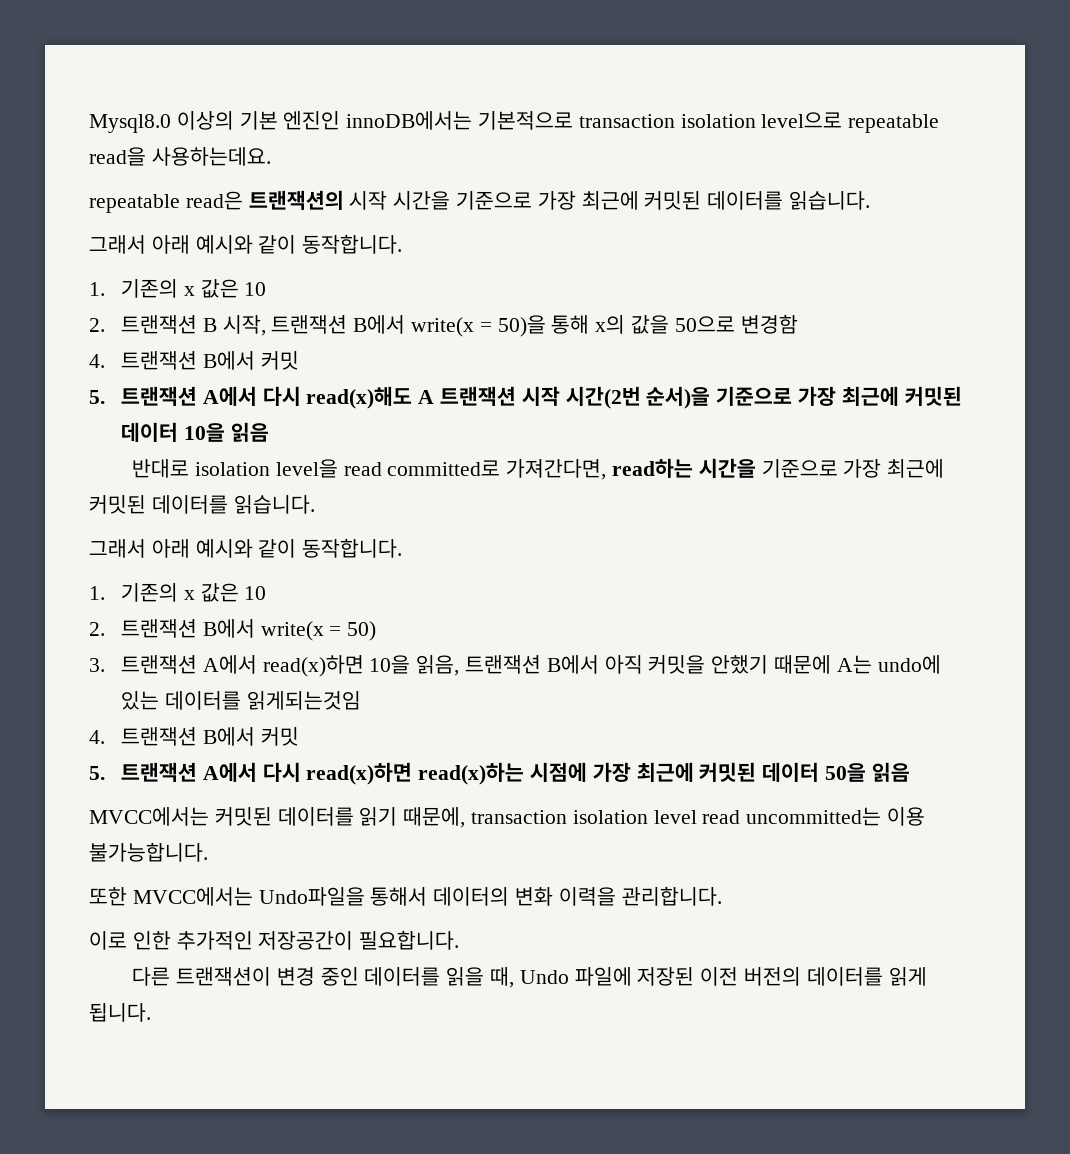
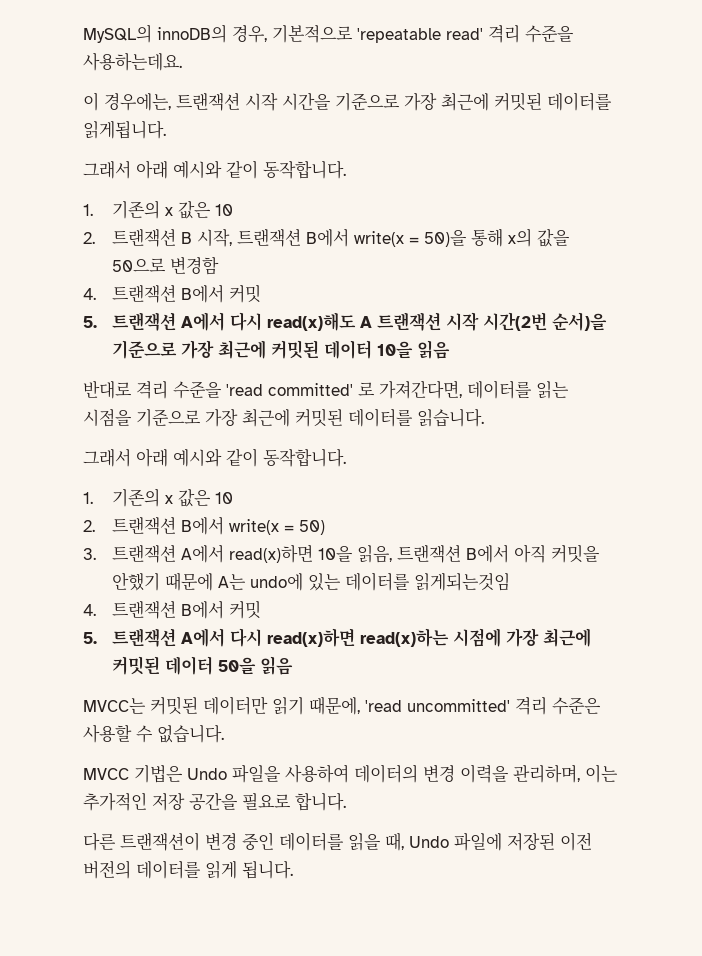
- Mysql8.0 이상의 기본 엔진인 innoDB에서는 기본적으로 transaction isolation level으로 repeatable read을 사용하는데요.
- repeatable read은 트랜잭션의 시작 시간을 기준으로 가장 최근에 커밋된 데이터를 읽습니다.
+ MySQL의 innoDB의 경우, 기본적으로 'repeatable read' 격리 수준을 사용하는데요.
+ 이 경우에는, 트랜잭션 시작 시간을 기준으로 가장 최근에 커밋된 데이터를 읽게됩니다.
- 반대로 isolation level을 read committed로 가져간다면, read하는 시간을 기준으로 가장 최근에 커밋된 데이터를 읽습니다.
+ 반대로 격리 수준을 'read committed' 로 가져간다면, 데이터를 읽는 시점을 기준으로 가장 최근에 커밋된 데이터를 읽습니다.
- MVCC에서는 커밋된 데이터를 읽기 때문에, transaction isolation level read uncommitted는 이용 불가능합니다.
- 또한 MVCC에서는 Undo파일을 통해서 데이터의 변화 이력을 관리합니다.
- 이로 인한 추가적인 저장공간이 필요합니다.
+ MVCC는 커밋된 데이터만 읽기 때문에, 'read uncommitted' 격리 수준은 사용할 수 없습니다.
+ MVCC 기법은 Undo 파일을 사용하여 데이터의 변경 이력을 관리하며, 이는 추가적인 저장 공간을 필요로 합니다.

